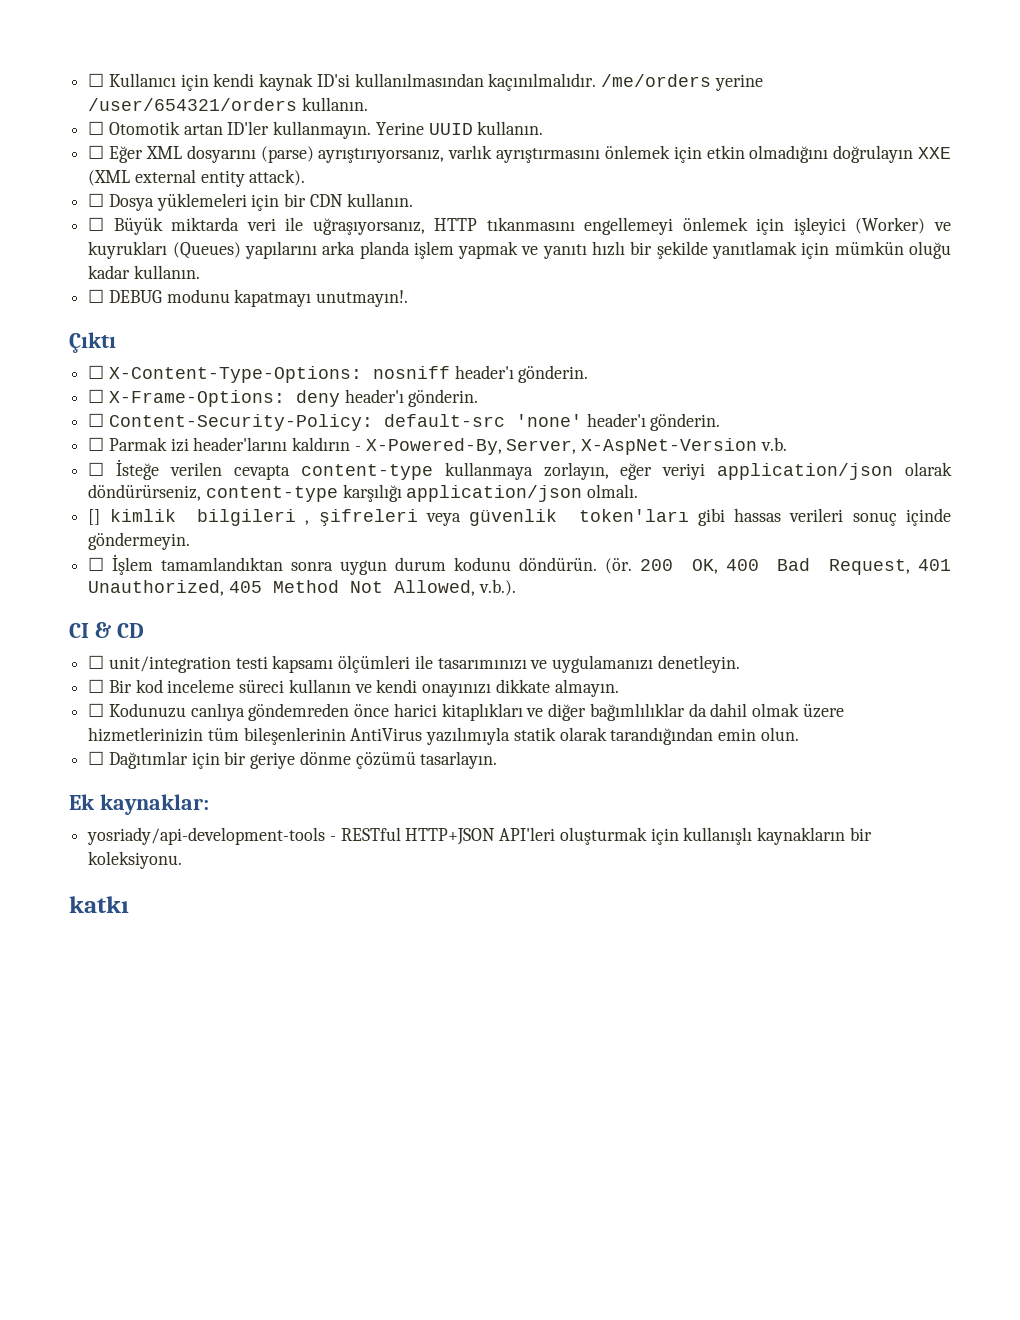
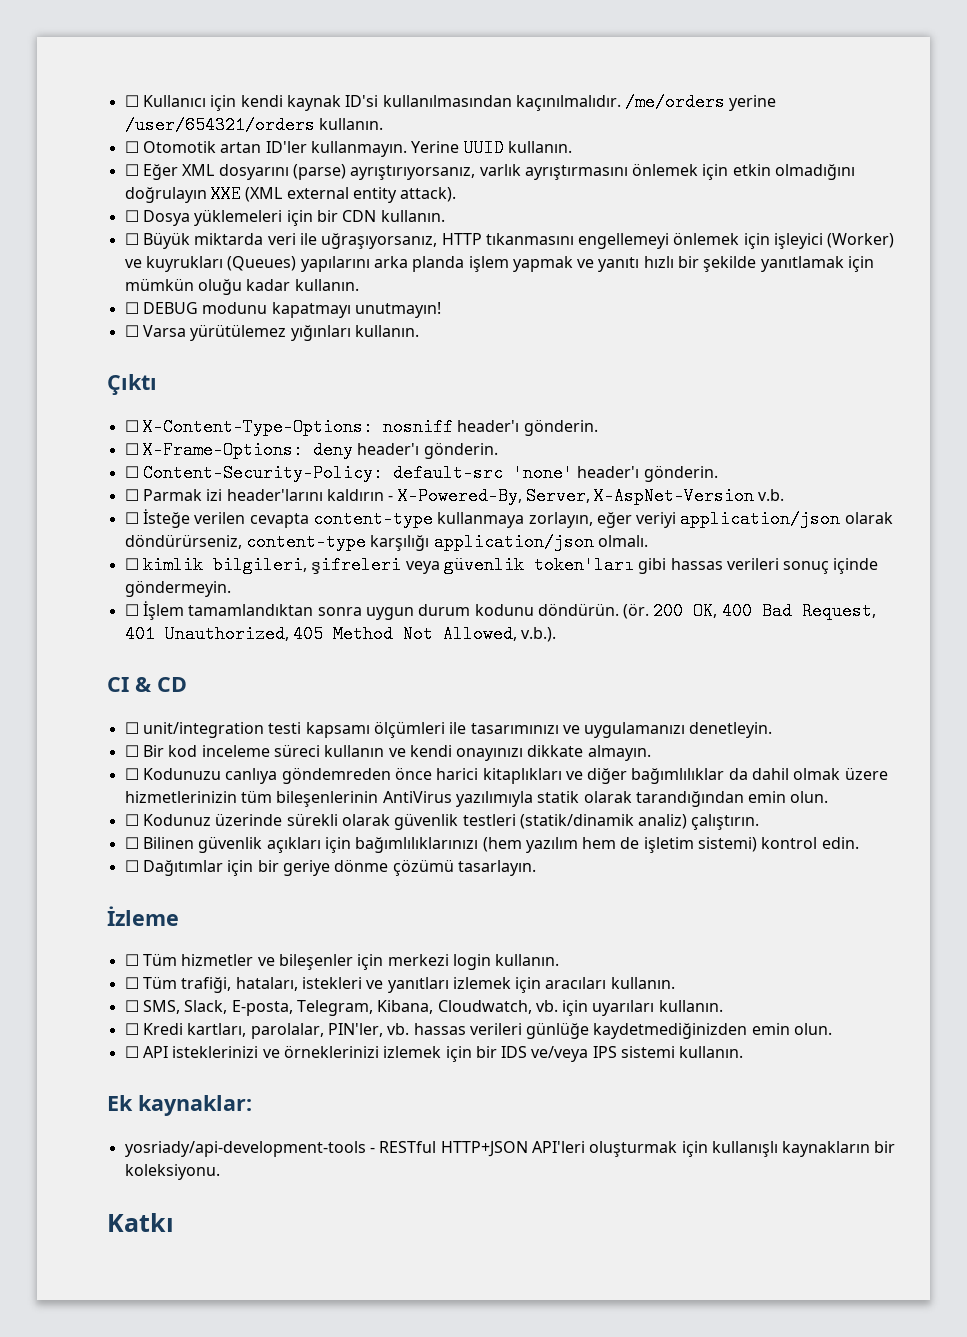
- ☐ DEBUG modunu kapatmayı unutmayın!.
+ ☐ DEBUG modunu kapatmayı unutmayın!
+ ☐ Varsa yürütülemez yığınları kullanın.
- [] kimlik bilgileri , şifreleri veya güvenlik token'ları gibi hassas verileri sonuç içinde göndermeyin.
+ ☐ kimlik bilgileri, şifreleri veya güvenlik token'ları gibi hassas verileri sonuç içinde göndermeyin.
+ ☐ Kodunuz üzerinde sürekli olarak güvenlik testleri (statik/dinamik analiz) çalıştırın.
+ ☐ Bilinen güvenlik açıkları için bağımlılıklarınızı (hem yazılım hem de işletim sistemi) kontrol edin.
+ İzleme
+ ☐ Tüm hizmetler ve bileşenler için merkezi login kullanın.
+ ☐ Tüm trafiği, hataları, istekleri ve yanıtları izlemek için aracıları kullanın.
+ ☐ SMS, Slack, E-posta, Telegram, Kibana, Cloudwatch, vb. için uyarıları kullanın.
+ ☐ Kredi kartları, parolalar, PIN'ler, vb. hassas verileri günlüğe kaydetmediğinizden emin olun.
+ ☐ API isteklerinizi ve örneklerinizi izlemek için bir IDS ve/veya IPS sistemi kullanın.
- katkı
+ Katkı

